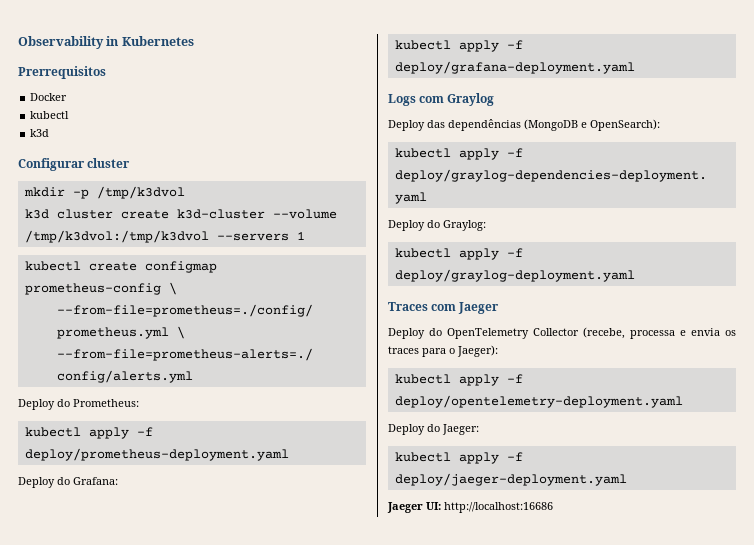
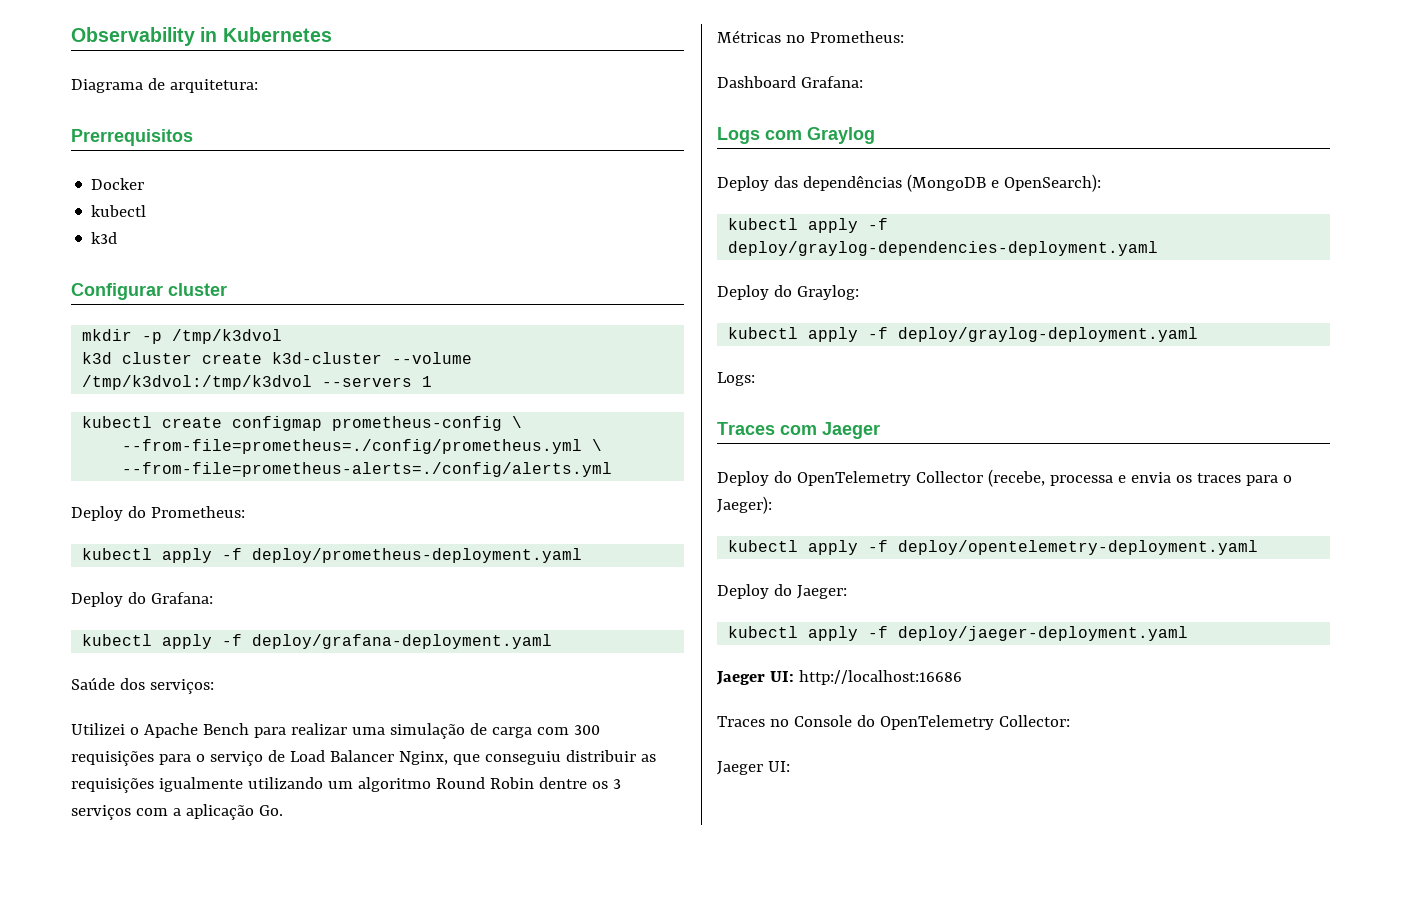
+ Diagrama de arquitetura:
+ Saúde dos serviços:
+ Utilizei o Apache Bench para realizar uma simulação de carga com 300 requisições para o serviço de Load Balancer Nginx, que conseguiu distribuir as requisições igualmente utilizando um algoritmo Round Robin dentre os 3 serviços com a aplicação Go.
+ Métricas no Prometheus:
+ Dashboard Grafana:
+ Logs:
+ Traces no Console do OpenTelemetry Collector:
+ Jaeger UI:

